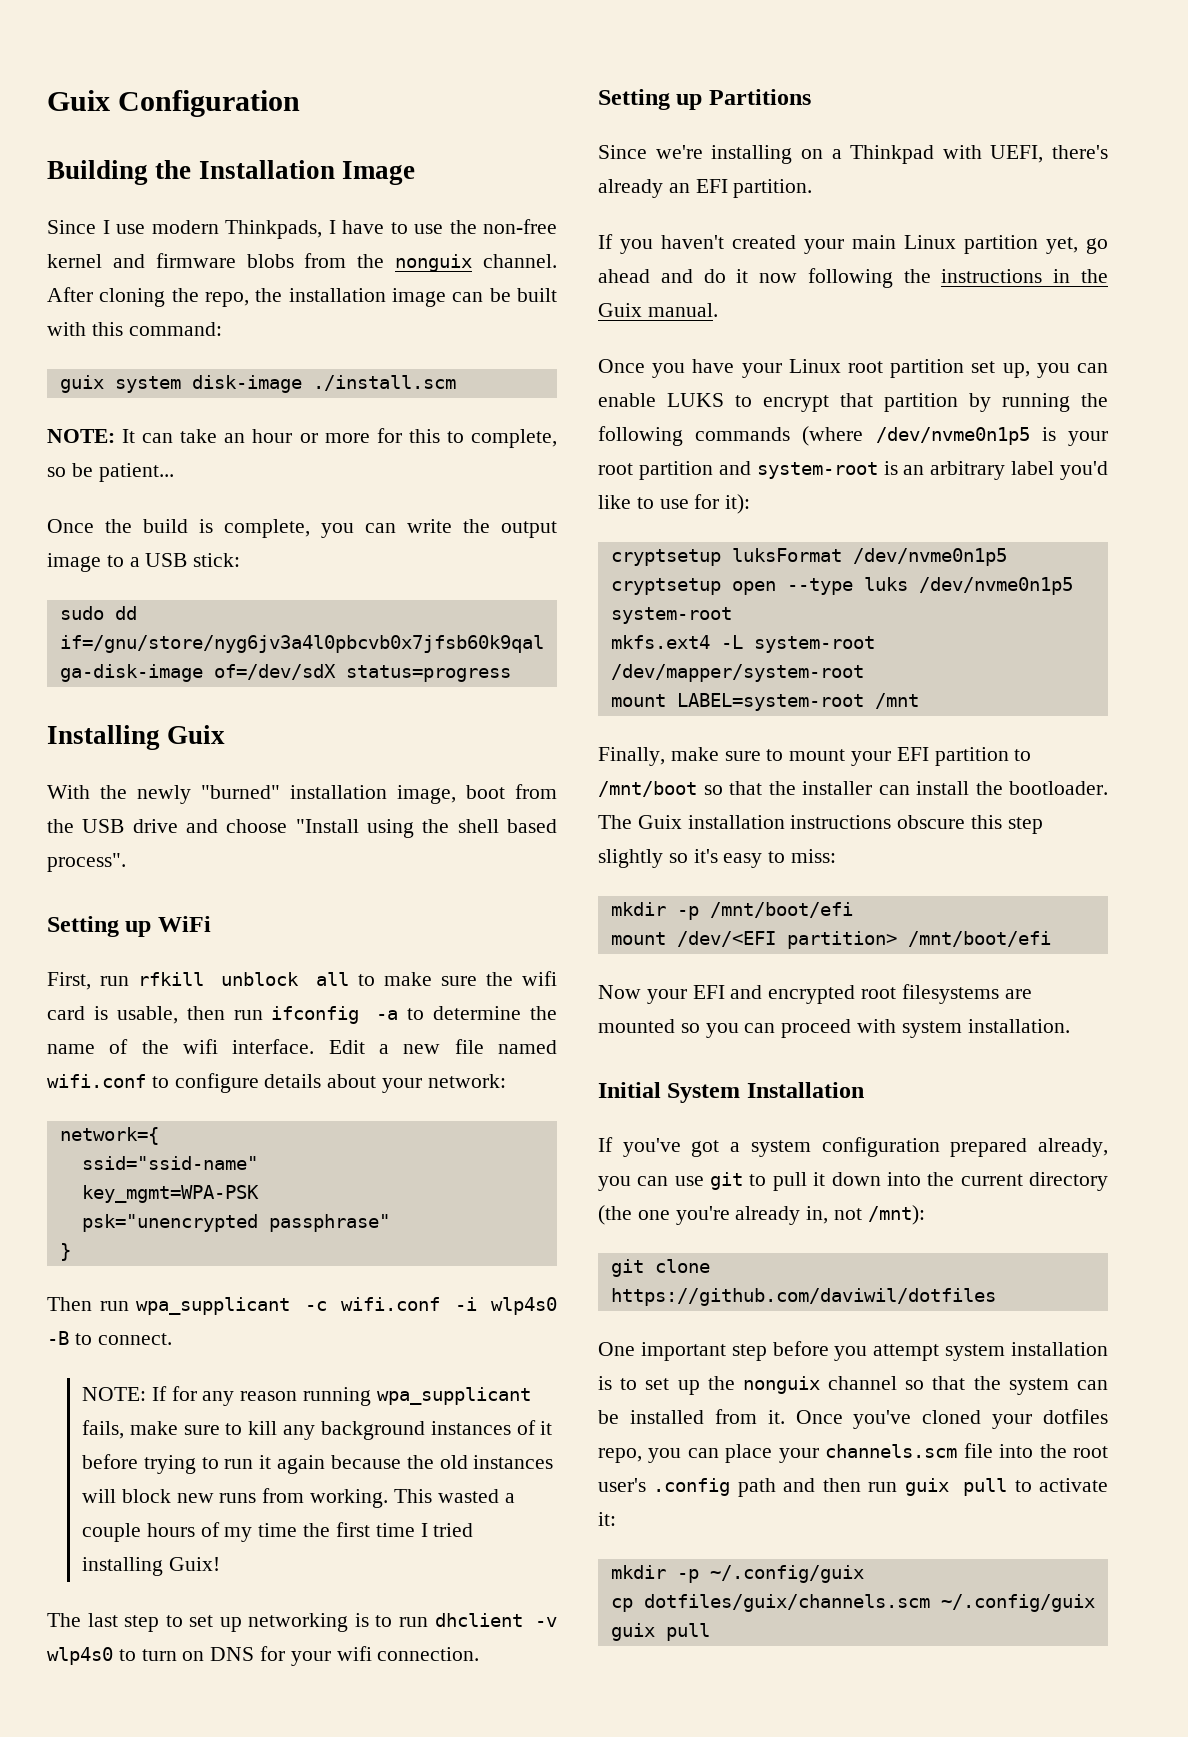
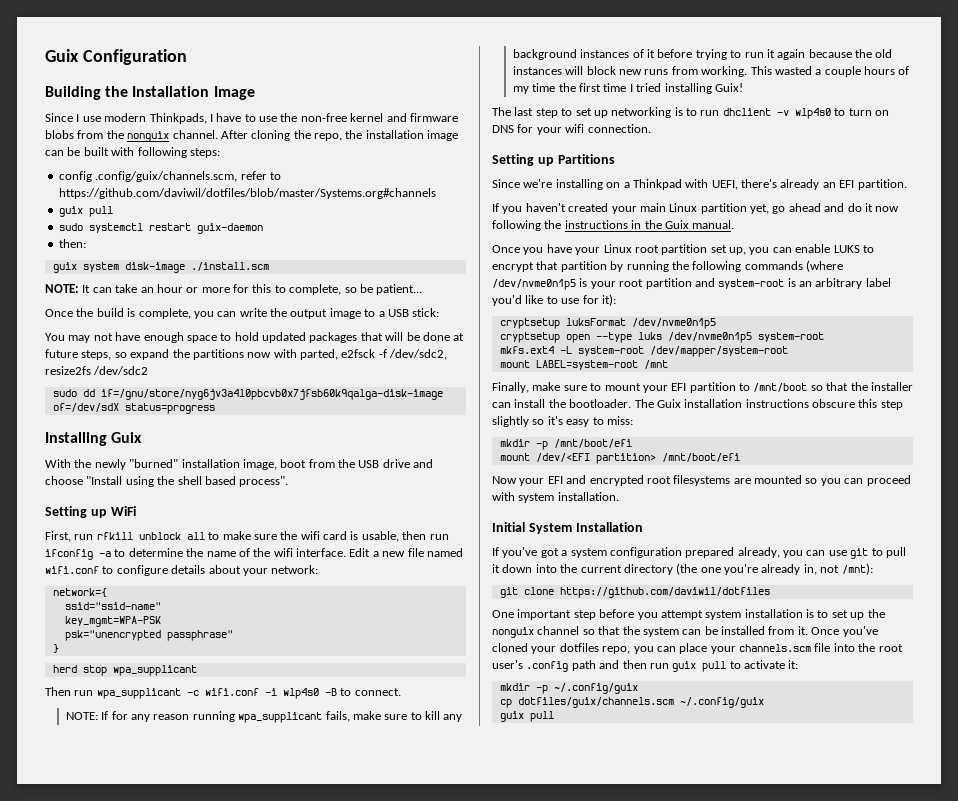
- After cloning the repo, the installation image can be built with this command:
+ After cloning the repo, the installation image can be built with following steps:
+ config .config/guix/channels.scm, refer to https://github.com/daviwil/dotfiles/blob/master/Systems.org#channels
+ guix pull
+ sudo systemctl restart guix-daemon
+ then:
+ You may not have enough space to hold updated packages that will be done at future steps, so expand the partitions now with parted, e2fsck -f /dev/sdc2, resize2fs /dev/sdc2
+ herd stop wpa_supplicant

